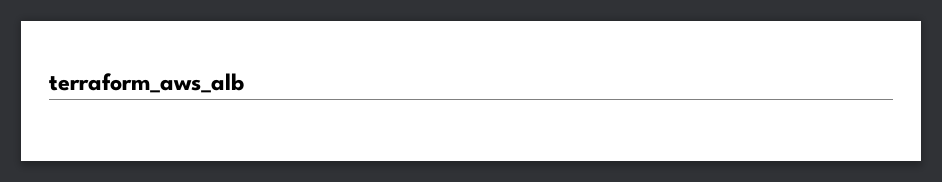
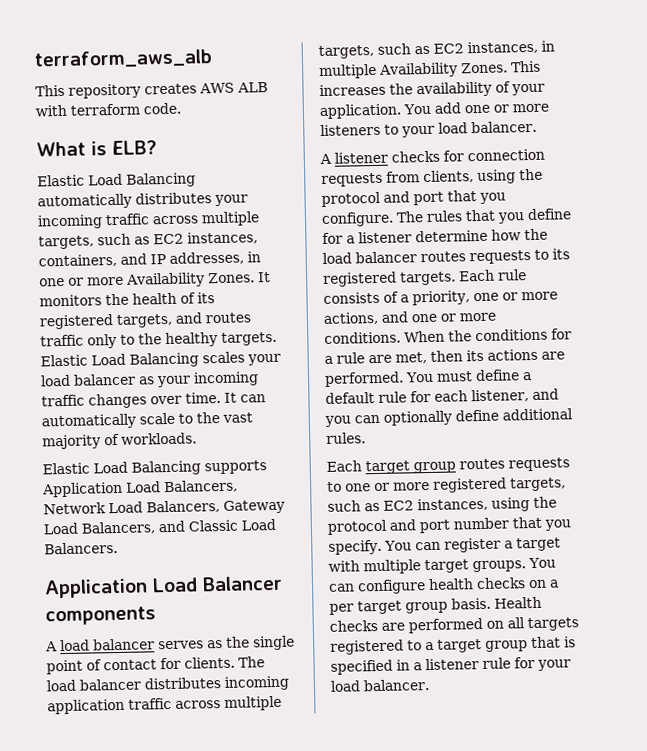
+ This repository creates AWS ALB with terraform code.
+ What is ELB?
+ Elastic Load Balancing automatically distributes your incoming traffic across multiple targets, such as EC2 instances, containers, and IP addresses, in one or more Availability Zones. It monitors the health of its registered targets, and routes traffic only to the healthy targets. Elastic Load Balancing scales your load balancer as your incoming traffic changes over time. It can automatically scale to the vast majority of workloads.
+ Elastic Load Balancing supports Application Load Balancers, Network Load Balancers, Gateway Load Balancers, and Classic Load Balancers.
+ Application Load Balancer components
+ A load balancer serves as the single point of contact for clients. The load balancer distributes incoming application traffic across multiple targets, such as EC2 instances, in multiple Availability Zones. This increases the availability of your application. You add one or more listeners to your load balancer.
+ A listener checks for connection requests from clients, using the protocol and port that you configure. The rules that you define for a listener determine how the load balancer routes requests to its registered targets. Each rule consists of a priority, one or more actions, and one or more conditions. When the conditions for a rule are met, then its actions are performed. You must define a default rule for each listener, and you can optionally define additional rules.
+ Each target group routes requests to one or more registered targets, such as EC2 instances, using the protocol and port number that you specify. You can register a target with multiple target groups. You can configure health checks on a per target group basis. Health checks are performed on all targets registered to a target group that is specified in a listener rule for your load balancer.

